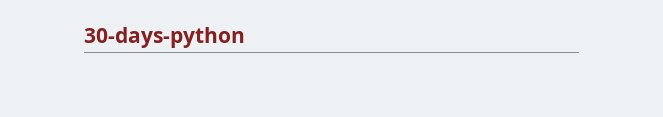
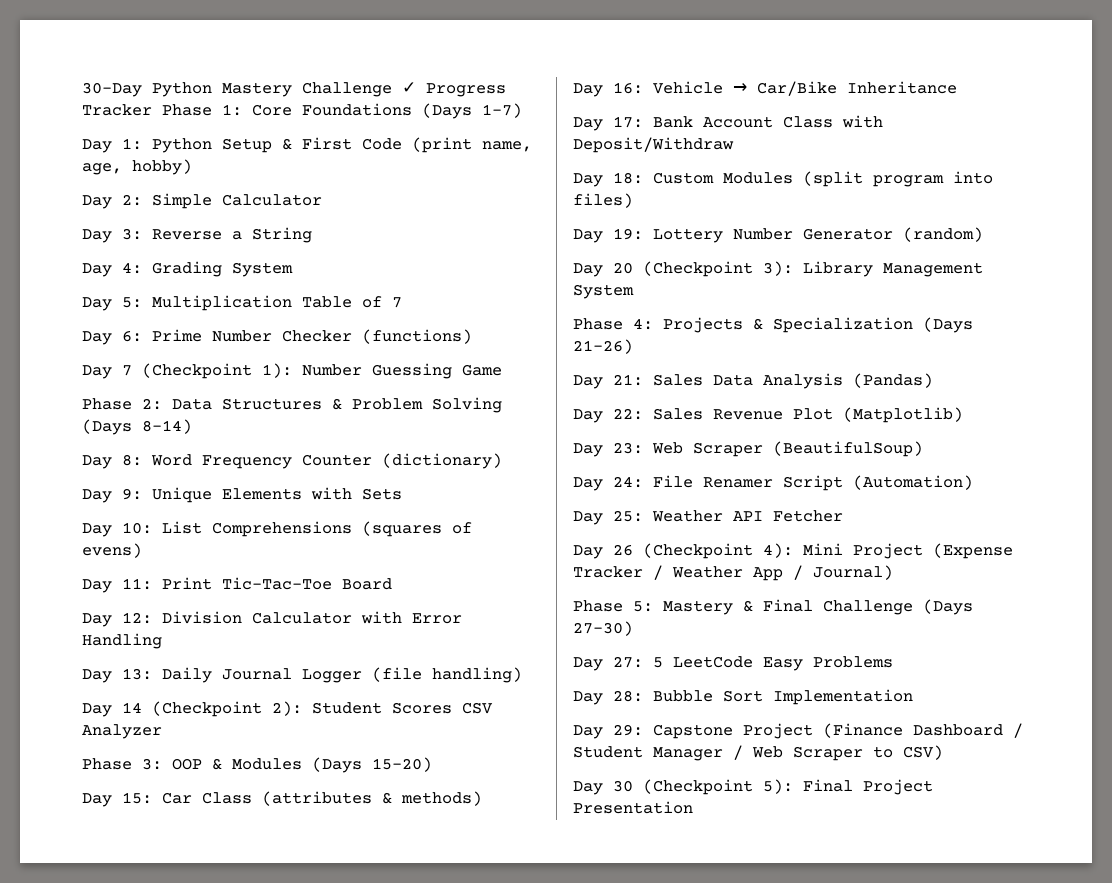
- 30-days-python
+ 30-Day Python Mastery Challenge ✓ Progress Tracker Phase 1: Core Foundations (Days 1–7)
+ Day 1: Python Setup & First Code (print name, age, hobby)
+ Day 2: Simple Calculator
+ Day 3: Reverse a String
+ Day 4: Grading System
+ Day 5: Multiplication Table of 7
+ Day 6: Prime Number Checker (functions)
+ Day 7 (Checkpoint 1): Number Guessing Game
+ Phase 2: Data Structures & Problem Solving (Days 8–14)
+ Day 8: Word Frequency Counter (dictionary)
+ Day 9: Unique Elements with Sets
+ Day 10: List Comprehensions (squares of evens)
+ Day 11: Print Tic-Tac-Toe Board
+ Day 12: Division Calculator with Error Handling
+ Day 13: Daily Journal Logger (file handling)
+ Day 14 (Checkpoint 2): Student Scores CSV Analyzer
+ Phase 3: OOP & Modules (Days 15–20)
+ Day 15: Car Class (attributes & methods)
+ Day 16: Vehicle → Car/Bike Inheritance
+ Day 17: Bank Account Class with Deposit/Withdraw
+ Day 18: Custom Modules (split program into files)
+ Day 19: Lottery Number Generator (random)
+ Day 20 (Checkpoint 3): Library Management System
+ Phase 4: Projects & Specialization (Days 21–26)
+ Day 21: Sales Data Analysis (Pandas)
+ Day 22: Sales Revenue Plot (Matplotlib)
+ Day 23: Web Scraper (BeautifulSoup)
+ Day 24: File Renamer Script (Automation)
+ Day 25: Weather API Fetcher
+ Day 26 (Checkpoint 4): Mini Project (Expense Tracker / Weather App / Journal)
+ Phase 5: Mastery & Final Challenge (Days 27–30)
+ Day 27: 5 LeetCode Easy Problems
+ Day 28: Bubble Sort Implementation
+ Day 29: Capstone Project (Finance Dashboard / Student Manager / Web Scraper to CSV)
+ Day 30 (Checkpoint 5): Final Project Presentation

